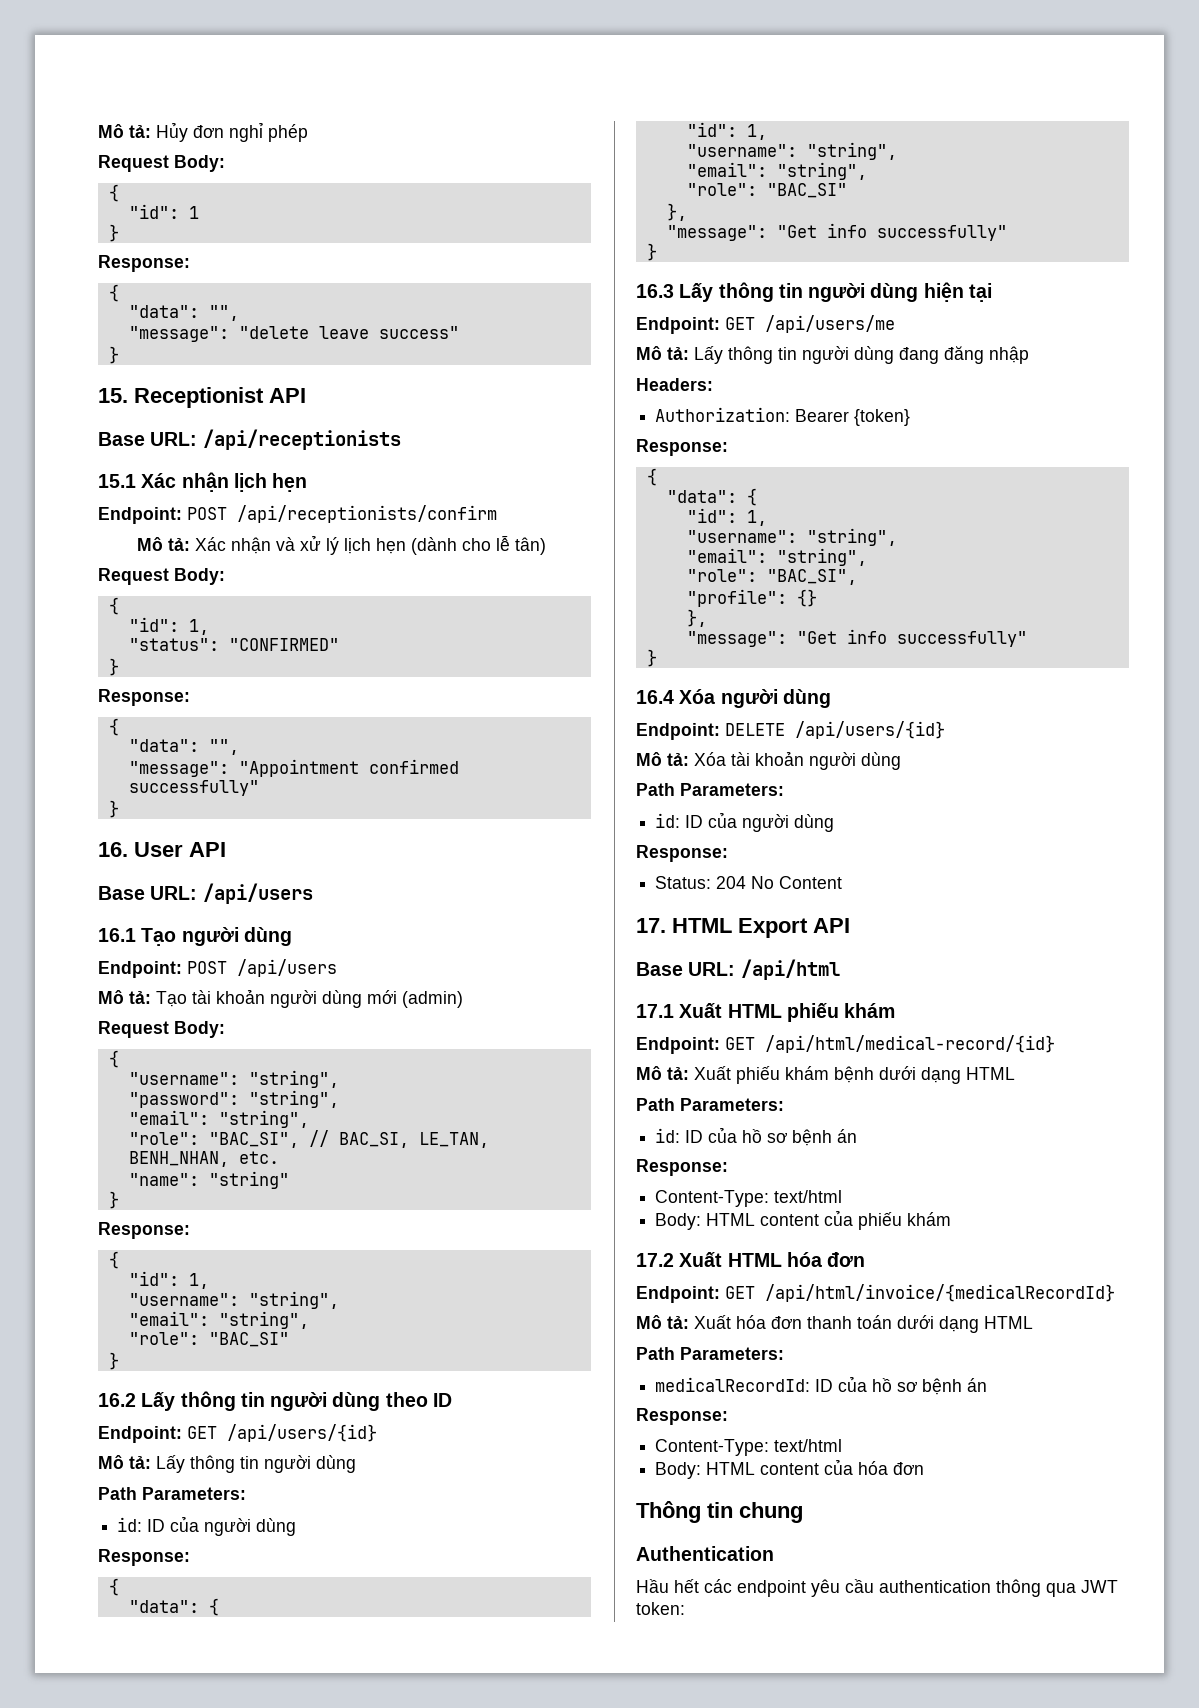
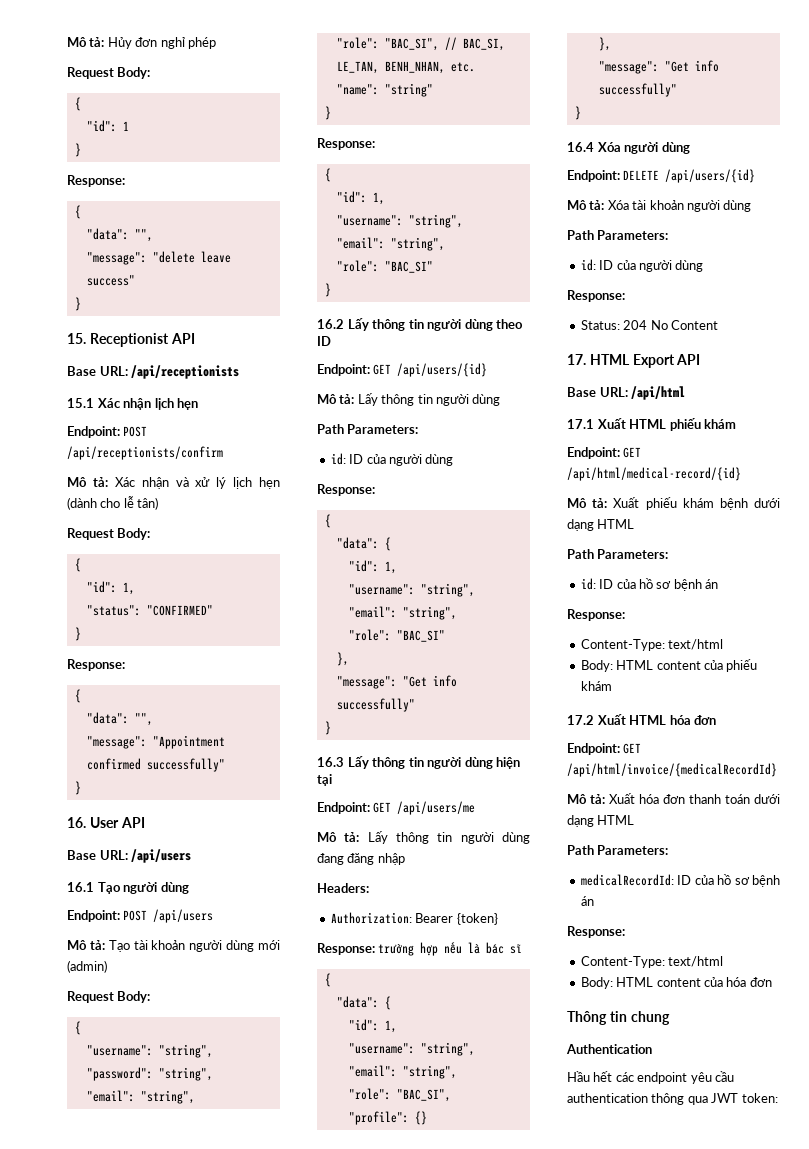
  Authorization: Bearer {token}
- Response:
+ Response: trường hợp nếu là bác sĩ

